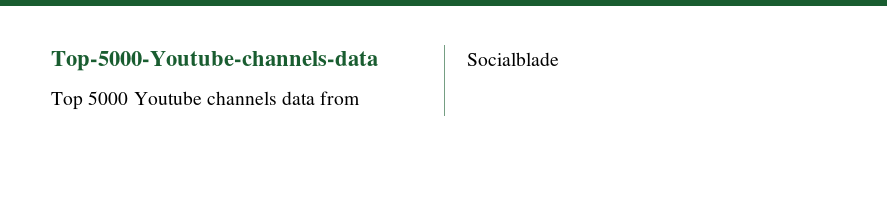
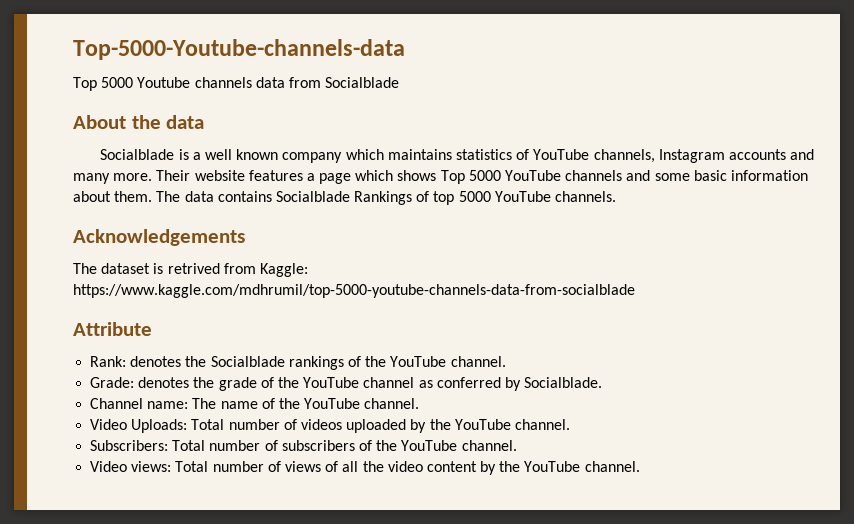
+ About the data
+ Socialblade is a well known company which maintains statistics of YouTube channels, Instagram accounts and many more. Their website features a page which shows Top 5000 YouTube channels and some basic information about them. The data contains Socialblade Rankings of top 5000 YouTube channels.
+ Acknowledgements
+ The dataset is retrived from Kaggle: https://www.kaggle.com/mdhrumil/top-5000-youtube-channels-data-from-socialblade
+ Attribute
+ Rank: denotes the Socialblade rankings of the YouTube channel.
+ Grade: denotes the grade of the YouTube channel as conferred by Socialblade.
+ Channel name: The name of the YouTube channel.
+ Video Uploads: Total number of videos uploaded by the YouTube channel.
+ Subscribers: Total number of subscribers of the YouTube channel.
+ Video views: Total number of views of all the video content by the YouTube channel.

